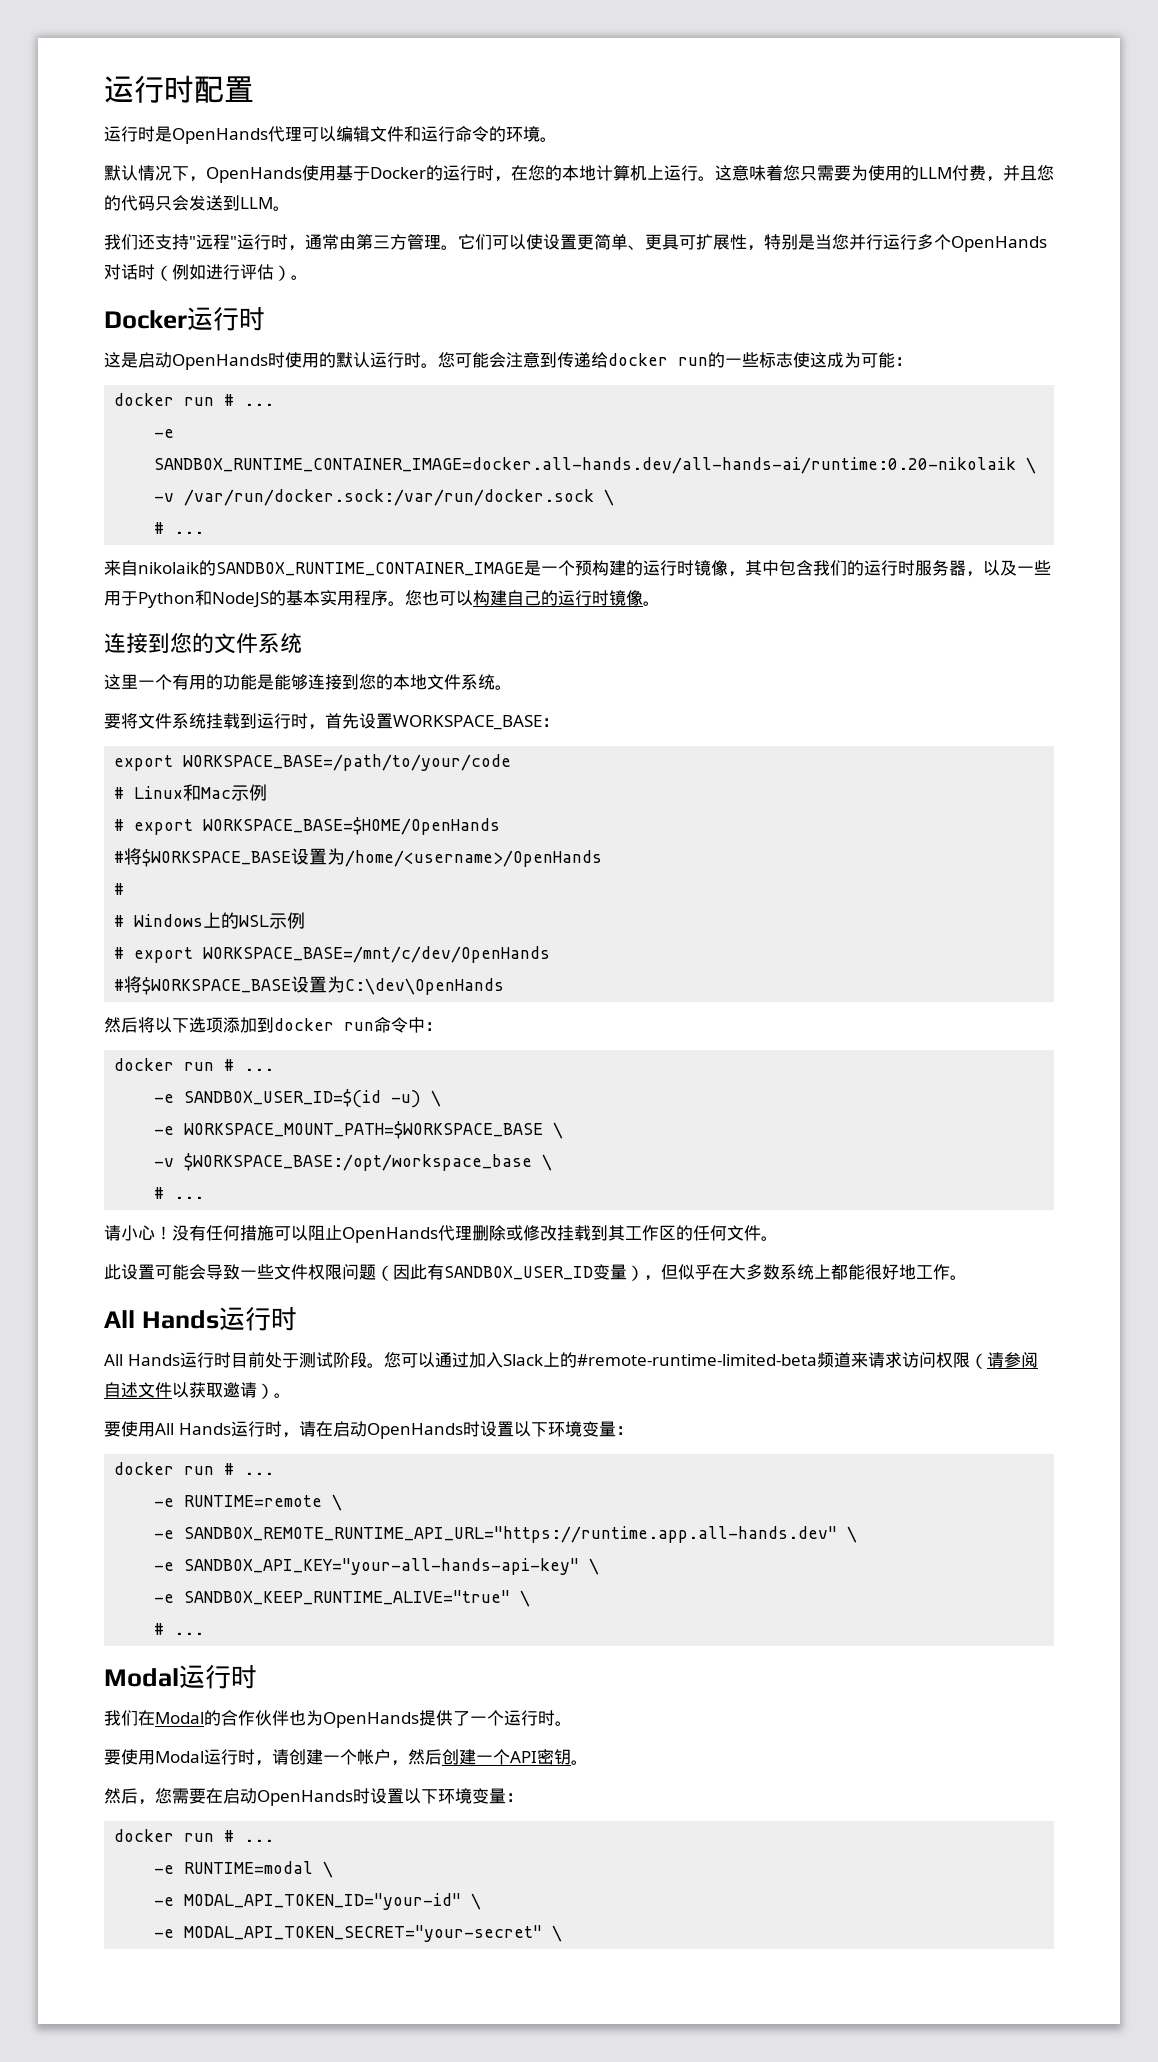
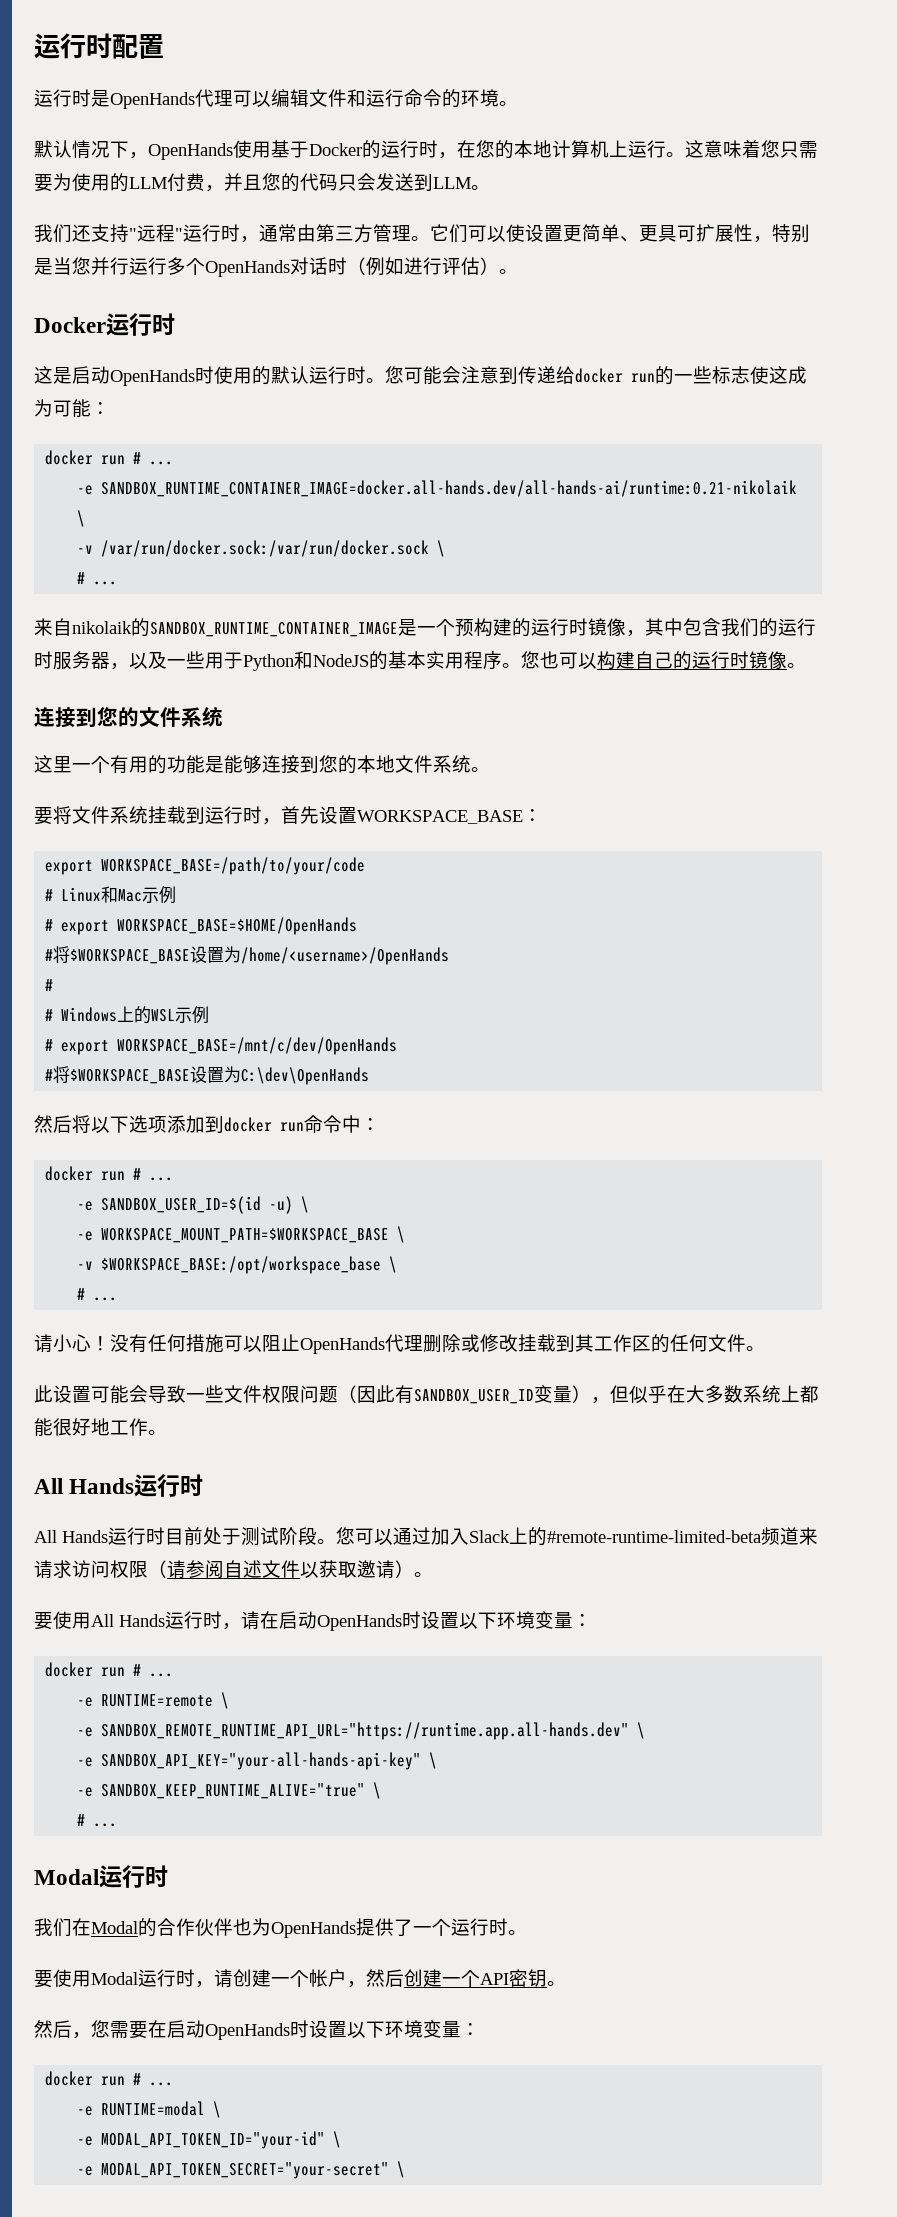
- -e SANDBOX_RUNTIME_CONTAINER_IMAGE=docker.all-hands.dev/all-hands-ai/runtime:0.20-nikolaik \
+ -e SANDBOX_RUNTIME_CONTAINER_IMAGE=docker.all-hands.dev/all-hands-ai/runtime:0.21-nikolaik \

